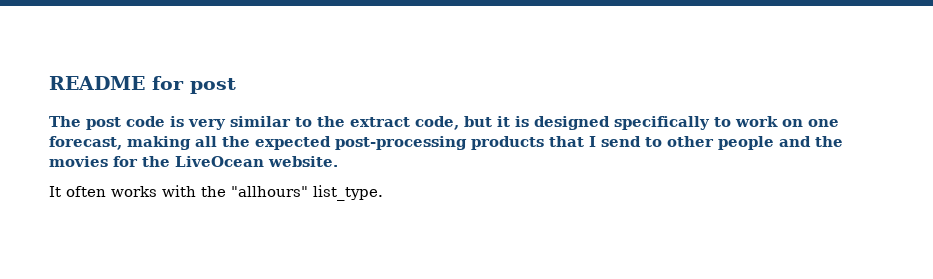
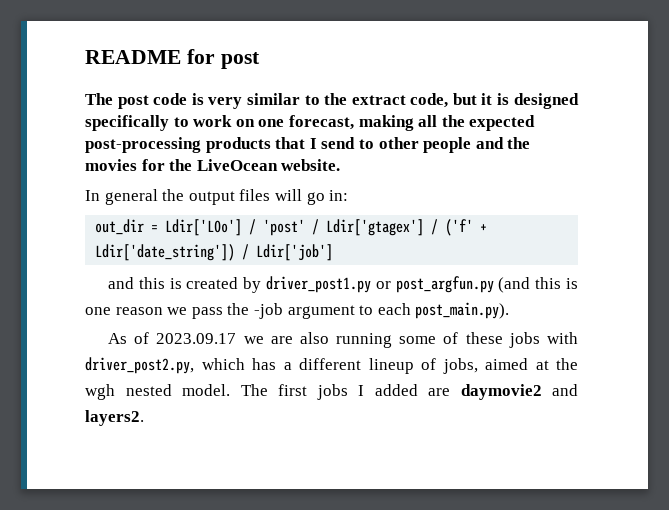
- It often works with the "allhours" list_type.
+ In general the output files will go in:
+ out_dir = Ldir['LOo'] / 'post' / Ldir['gtagex'] / ('f' + Ldir['date_string']) / Ldir['job']
+ and this is created by driver_post1.py or post_argfun.py (and this is one reason we pass the -job argument to each post_main.py).
+ As of 2023.09.17 we are also running some of these jobs with driver_post2.py, which has a different lineup of jobs, aimed at the wgh nested model. The first jobs I added are daymovie2 and layers2.

